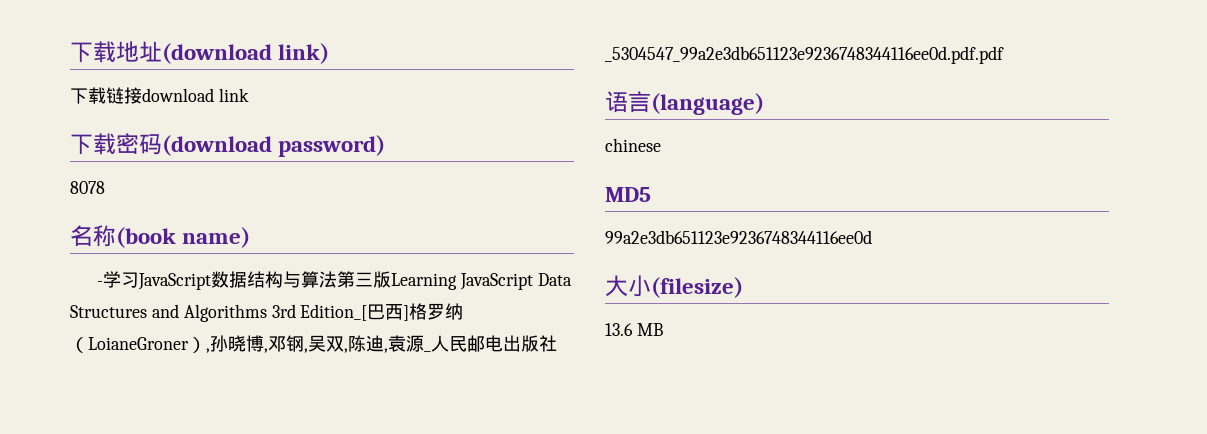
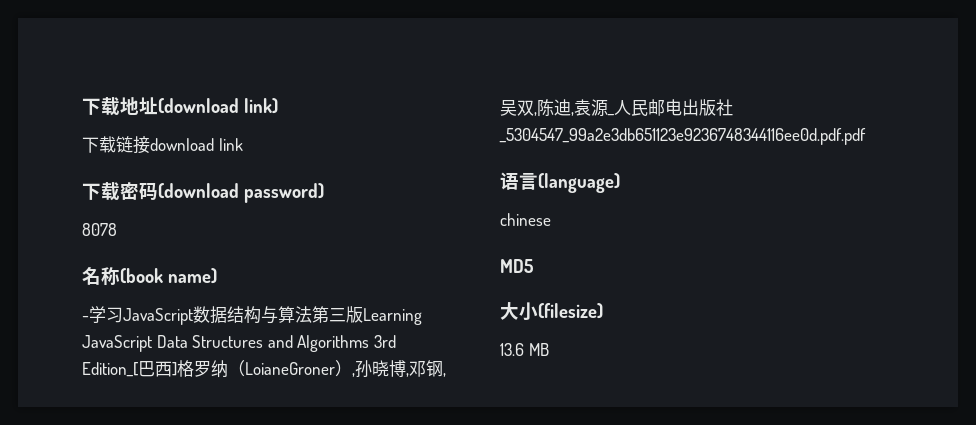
- 99a2e3db651123e9236748344116ee0d

